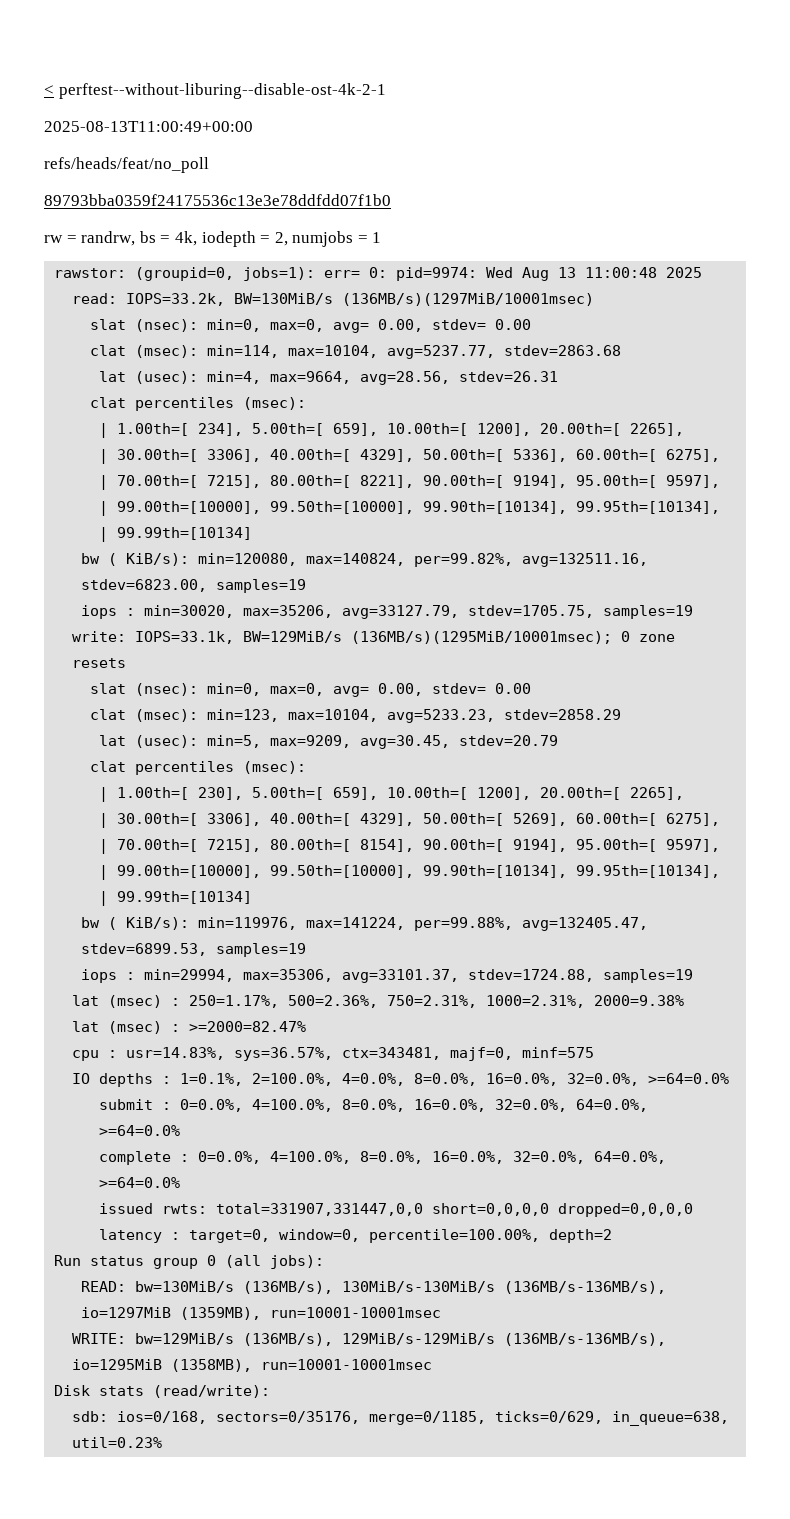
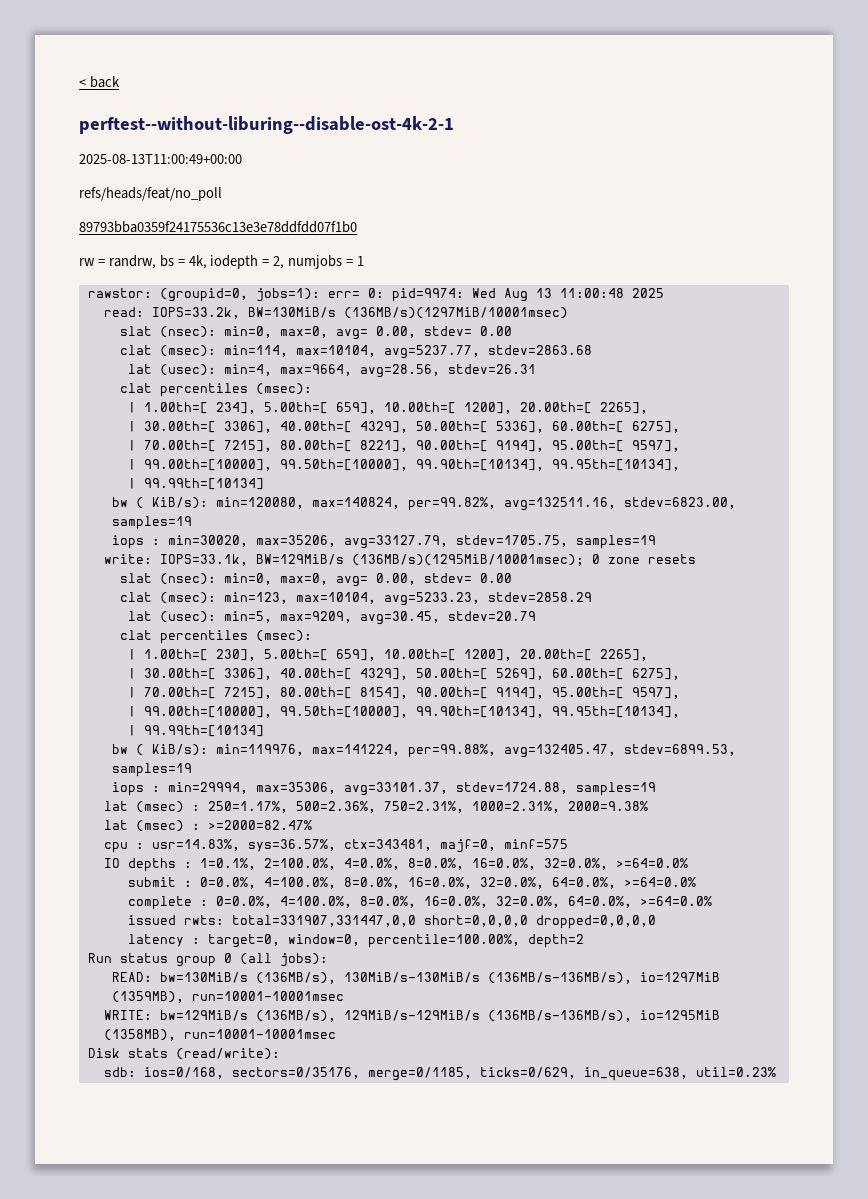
- < perftest--without-liburing--disable-ost-4k-2-1
+ < back
+ perftest--without-liburing--disable-ost-4k-2-1

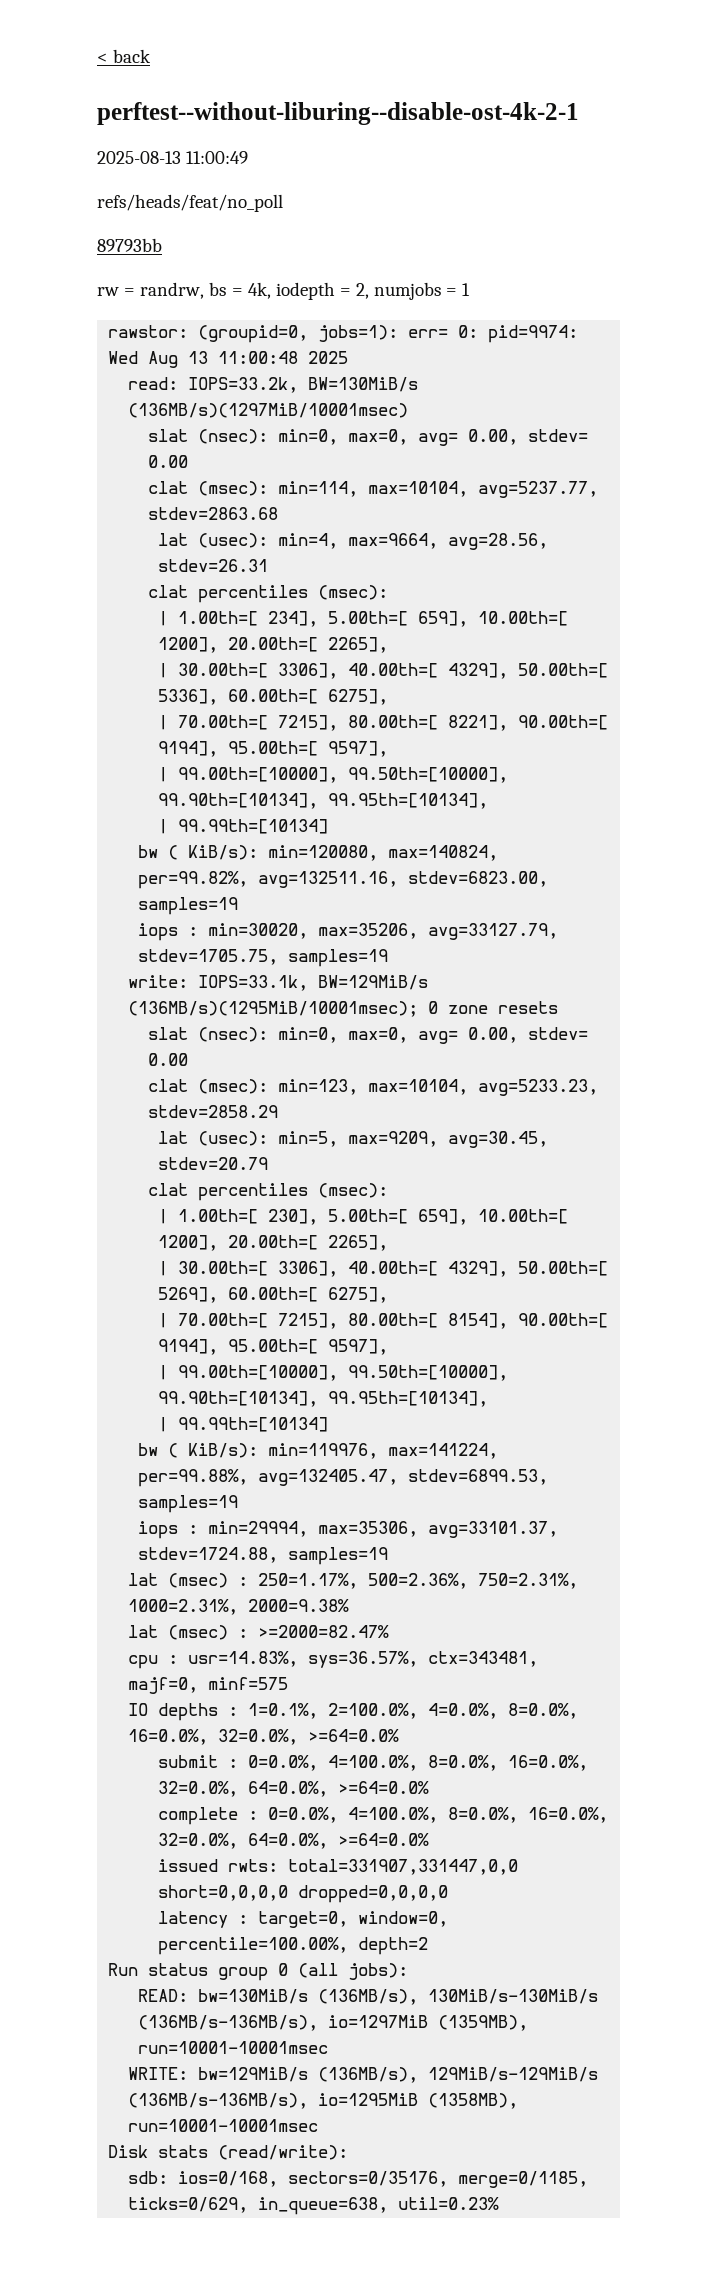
- 2025-08-13T11:00:49+00:00
+ 2025-08-13 11:00:49
- 89793bba0359f24175536c13e3e78ddfdd07f1b0
+ 89793bb

